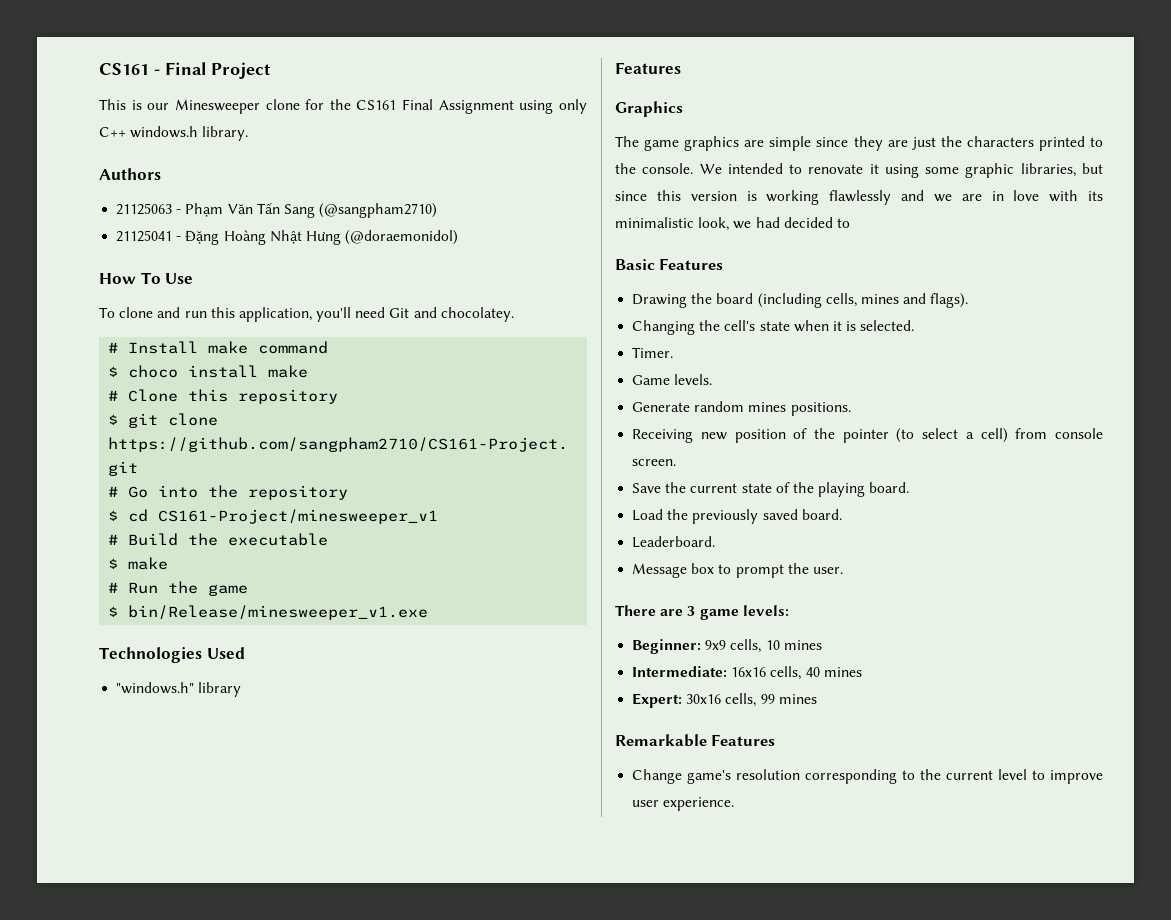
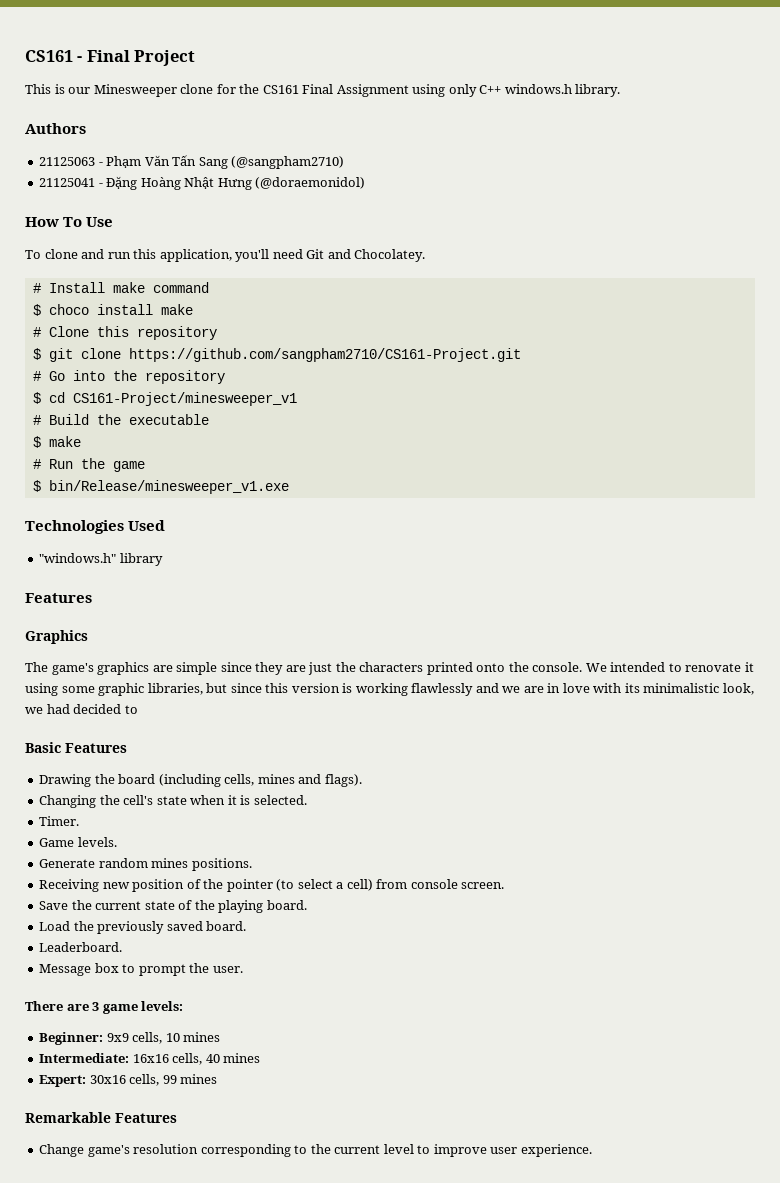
- To clone and run this application, you'll need Git and chocolatey.
+ To clone and run this application, you'll need Git and Chocolatey.
- The game graphics are simple since they are just the characters printed to the console.
+ The game's graphics are simple since they are just the characters printed onto the console.

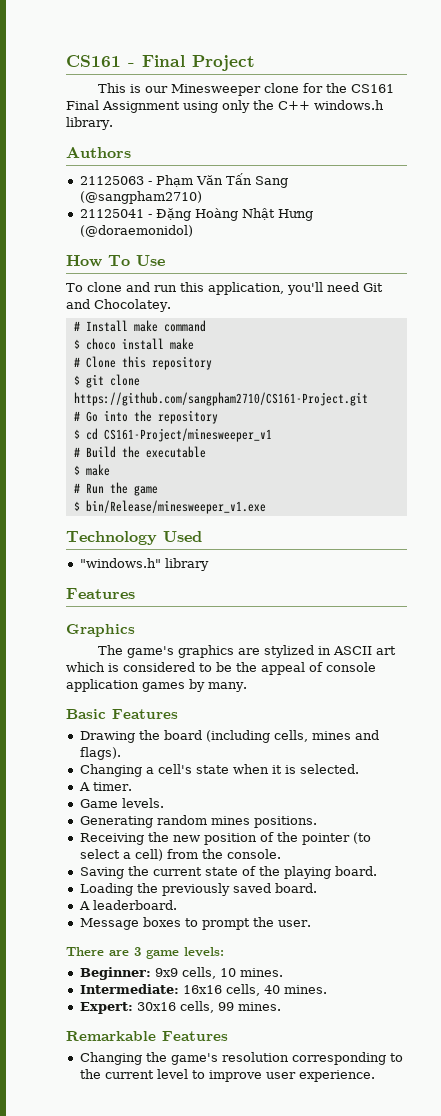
- This is our Minesweeper clone for the CS161 Final Assignment using only C++ windows.h library.
+ This is our Minesweeper clone for the CS161 Final Assignment using only the C++ windows.h library.
- Technologies Used
+ Technology Used
- The game's graphics are simple since they are just the characters printed onto the console. We intended to renovate it using some graphic libraries, but since this version is working flawlessly and we are in love with its minimalistic look, we had decided to
+ The game's graphics are stylized in ASCII art which is considered to be the appeal of console application games by many.
- Changing the cell's state when it is selected.
+ Changing a cell's state when it is selected.
- Timer.
+ A timer.
- Generate random mines positions.
+ Generating random mines positions.
- Receiving new position of the pointer (to select a cell) from console screen.
- Save the current state of the playing board.
+ Receiving the new position of the pointer (to select a cell) from the console.
+ Saving the current state of the playing board.
- Load the previously saved board.
+ Loading the previously saved board.
- Leaderboard.
+ A leaderboard.
- Message box to prompt the user.
+ Message boxes to prompt the user.
- Beginner: 9x9 cells, 10 mines
+ Beginner: 9x9 cells, 10 mines.
- Intermediate: 16x16 cells, 40 mines
+ Intermediate: 16x16 cells, 40 mines.
- Expert: 30x16 cells, 99 mines
+ Expert: 30x16 cells, 99 mines.
- Change game's resolution corresponding to the current level to improve user experience.
+ Changing the game's resolution corresponding to the current level to improve user experience.

